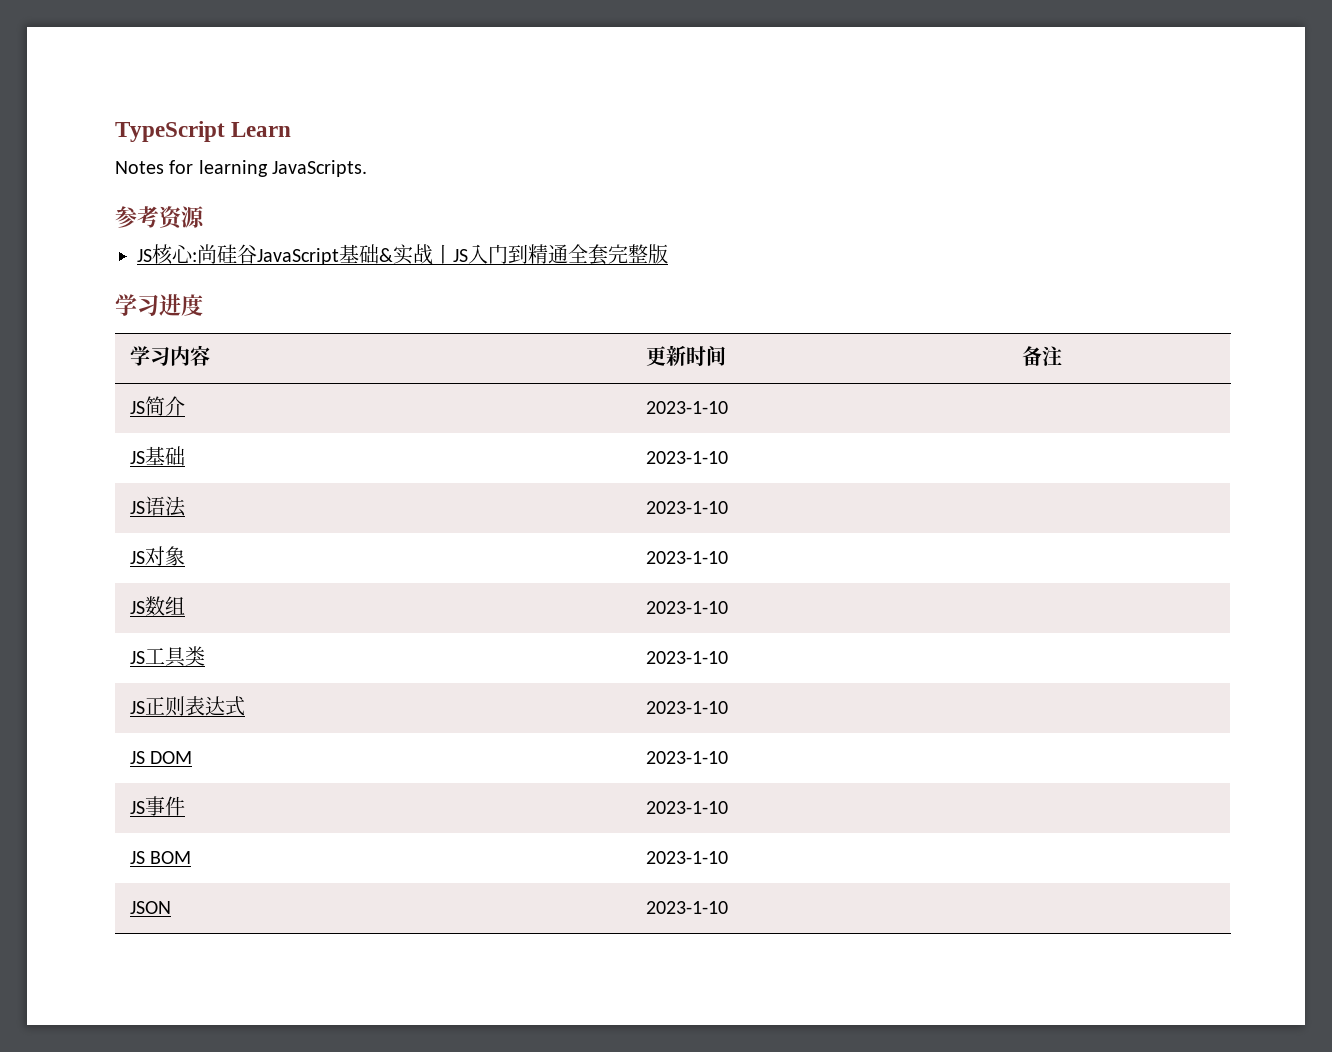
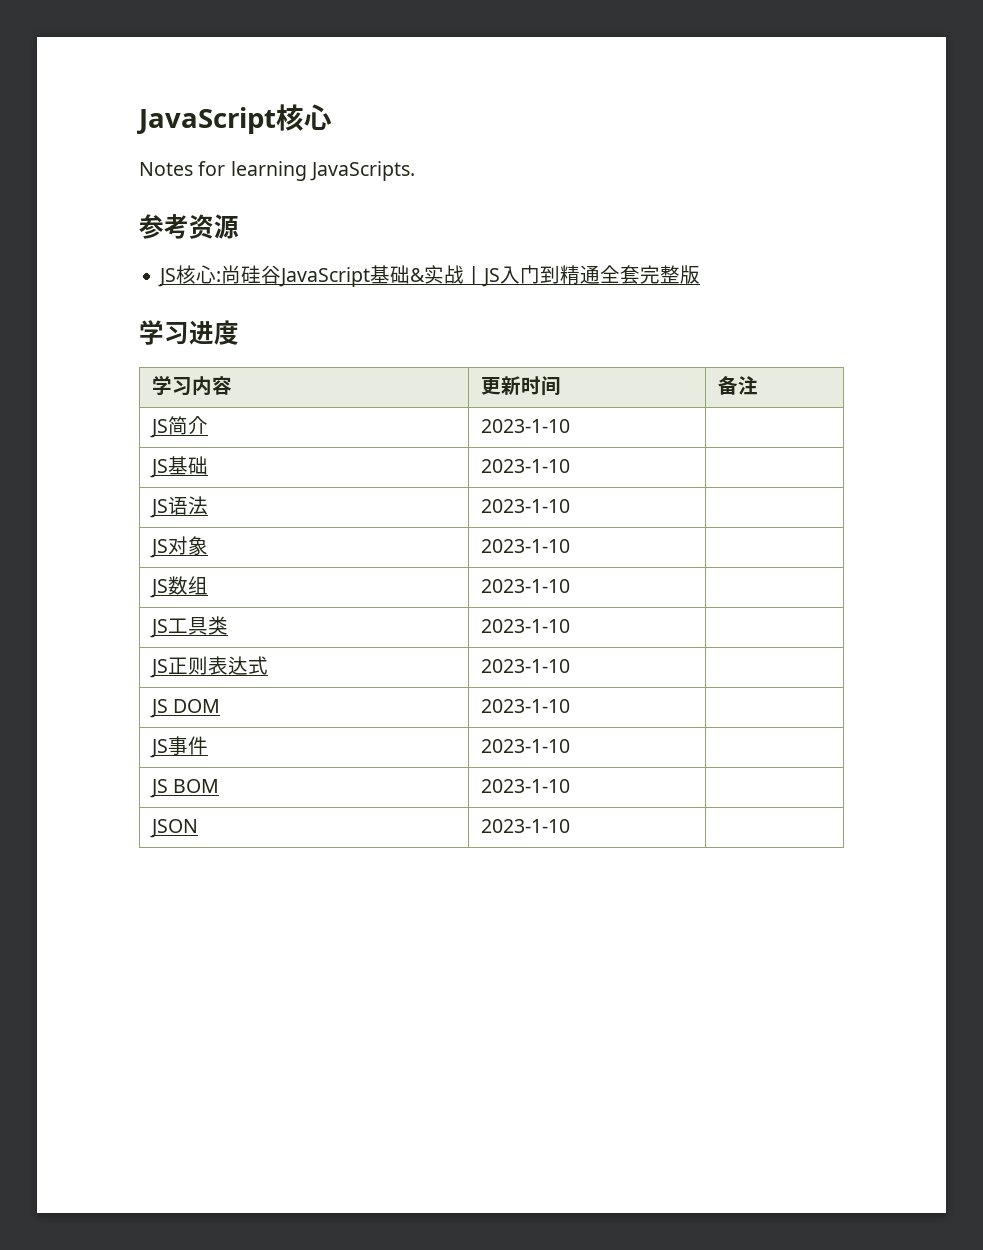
- TypeScript Learn
+ JavaScript核心

